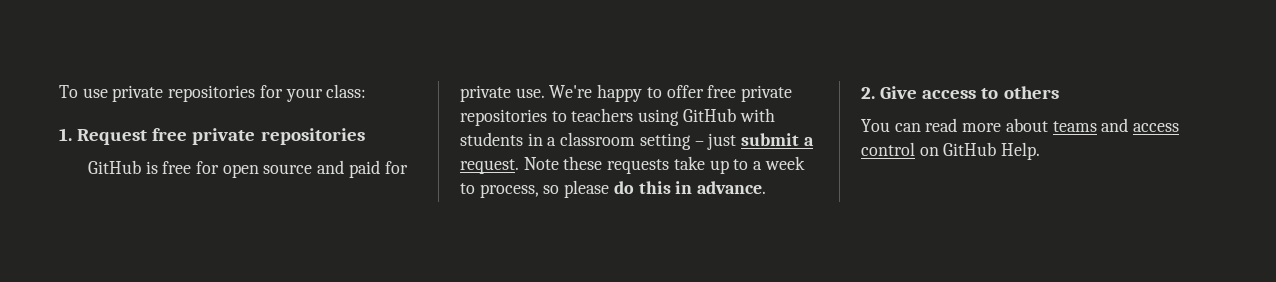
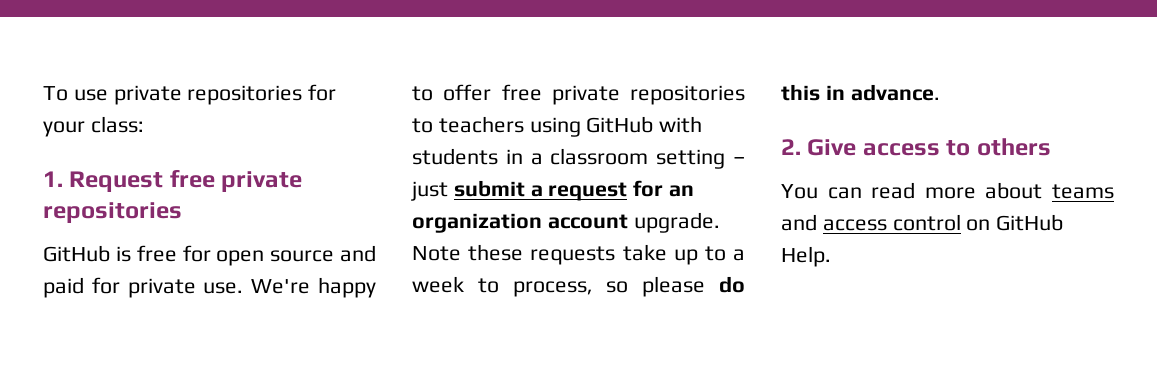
- We're happy to offer free private repositories to teachers using GitHub with students in a classroom setting – just submit a request.
+ We're happy to offer free private repositories to teachers using GitHub with students in a classroom setting – just submit a request for an organization account upgrade.

